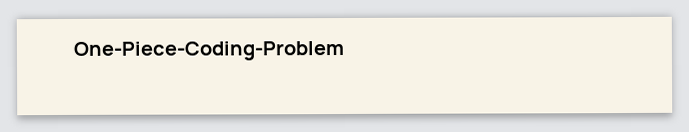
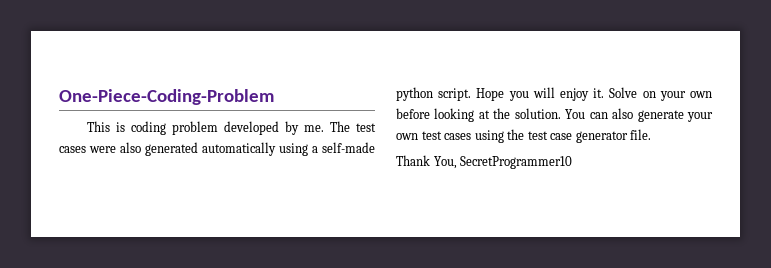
+ This is coding problem developed by me. The test cases were also generated automatically using a self-made python script. Hope you will enjoy it. Solve on your own before looking at the solution. You can also generate your own test cases using the test case generator file.
+ Thank You, SecretProgrammer10

